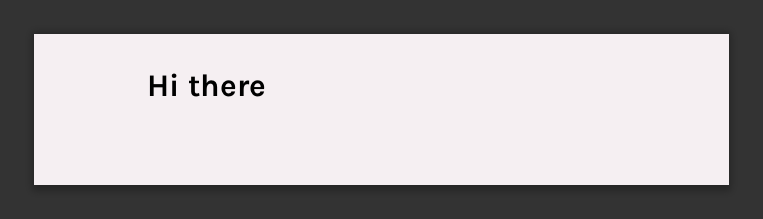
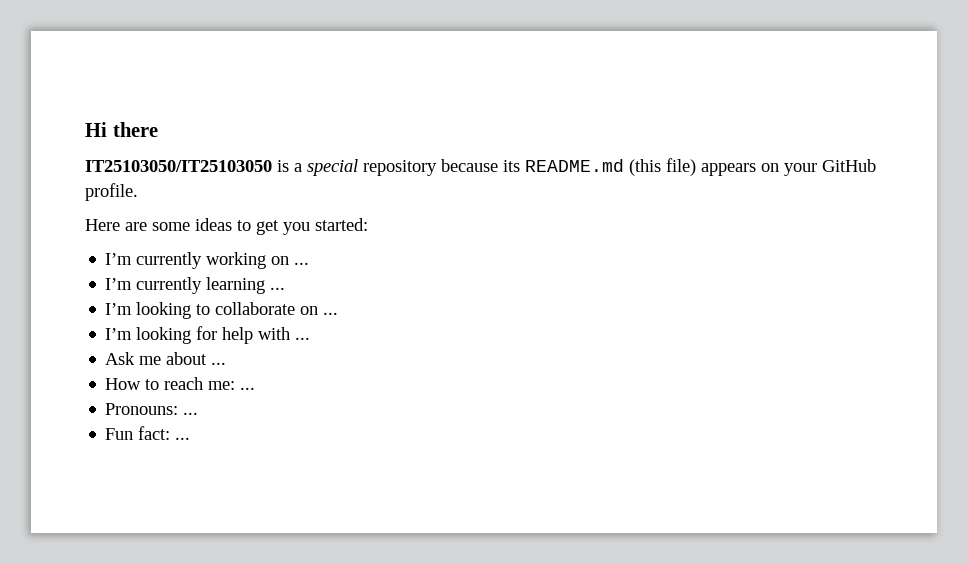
+ IT25103050/IT25103050 is a special repository because its README.md (this file) appears on your GitHub profile.
+ Here are some ideas to get you started:
+ I’m currently working on ...
+ I’m currently learning ...
+ I’m looking to collaborate on ...
+ I’m looking for help with ...
+ Ask me about ...
+ How to reach me: ...
+ Pronouns: ...
+ Fun fact: ...

